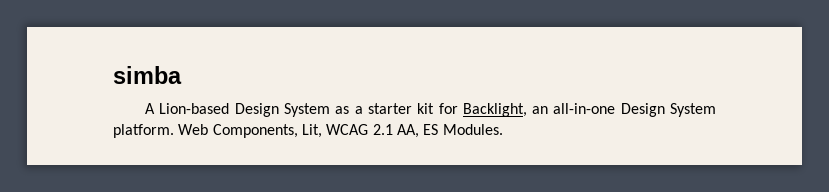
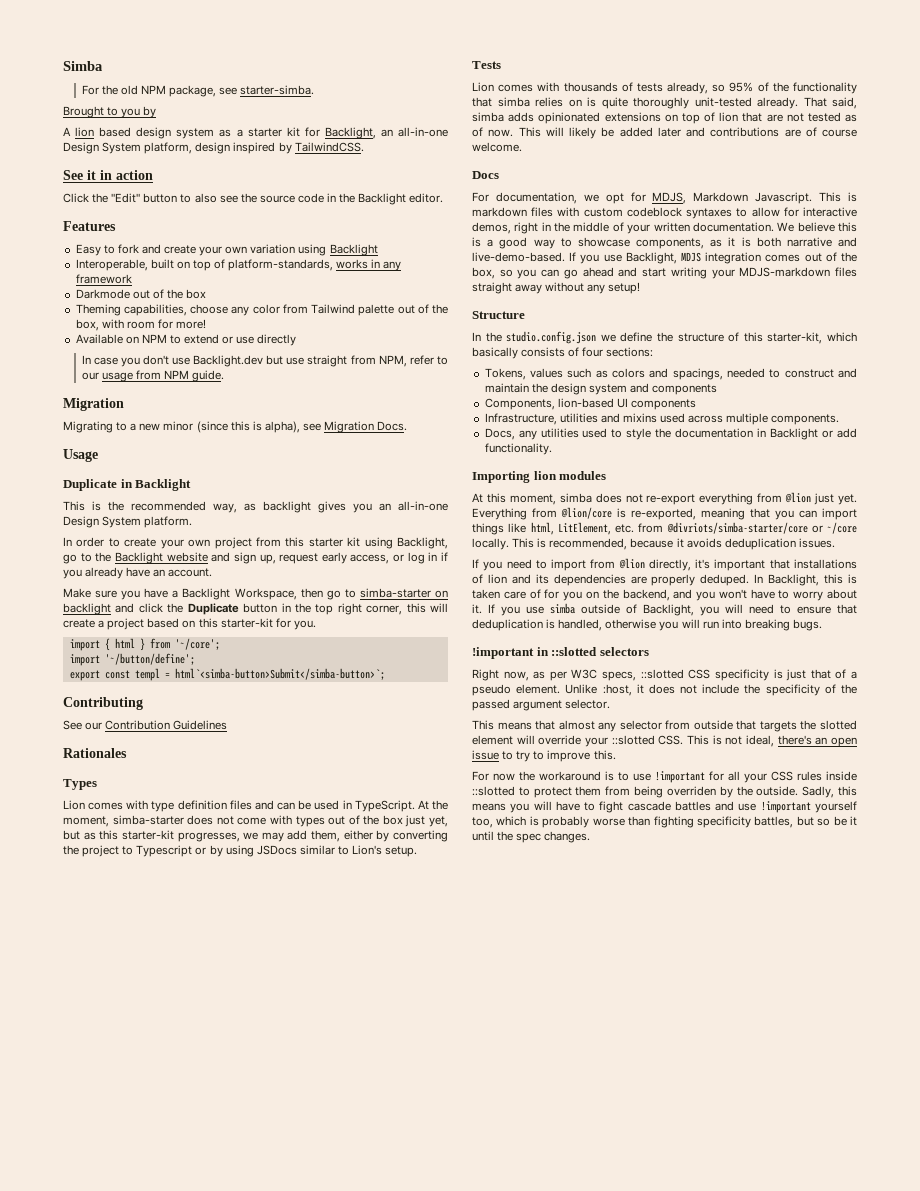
- simba
- A Lion-based Design System as a starter kit for Backlight, an all-in-one Design System platform. Web Components, Lit, WCAG 2.1 AA, ES Modules.
+ Simba
+ For the old NPM package, see starter-simba.
+ Brought to you by
+ A lion based design system as a starter kit for Backlight, an all-in-one Design System platform, design inspired by TailwindCSS.
+ See it in action
+ Click the "Edit" button to also see the source code in the Backlight editor.
+ Features
+ Easy to fork and create your own variation using Backlight
+ Interoperable, built on top of platform-standards, works in any framework
+ Darkmode out of the box
+ Theming capabilities, choose any color from Tailwind palette out of the box, with room for more!
+ Available on NPM to extend or use directly
+ In case you don't use Backlight.dev but use straight from NPM, refer to our usage from NPM guide.
+ Migration
+ Migrating to a new minor (since this is alpha), see Migration Docs.
+ Usage
+ Duplicate in Backlight
+ This is the recommended way, as backlight gives you an all-in-one Design System platform.
+ In order to create your own project from this starter kit using Backlight, go to the Backlight website and sign up, request early access, or log in if you already have an account.
+ Make sure you have a Backlight Workspace, then go to simba-starter on backlight and click the Duplicate button in the top right corner, this will create a project based on this starter-kit for you.
+ import { html } from '~/core';
+ import '~/button/define';
+ export const templ = html`<simba-button>Submit</simba-button>`;
+ Contributing
+ See our Contribution Guidelines
+ Rationales
+ Types
+ Lion comes with type definition files and can be used in TypeScript. At the moment, simba-starter does not come with types out of the box just yet, but as this starter-kit progresses, we may add them, either by converting the project to Typescript or by using JSDocs similar to Lion's setup.
+ Tests
+ Lion comes with thousands of tests already, so 95% of the functionality that simba relies on is quite thoroughly unit-tested already. That said, simba adds opinionated extensions on top of lion that are not tested as of now. This will likely be added later and contributions are of course welcome.
+ Docs
+ For documentation, we opt for MDJS, Markdown Javascript. This is markdown files with custom codeblock syntaxes to allow for interactive demos, right in the middle of your written documentation. We believe this is a good way to showcase components, as it is both narrative and live-demo-based. If you use Backlight, MDJS integration comes out of the box, so you can go ahead and start writing your MDJS-markdown files straight away without any setup!
+ Structure
+ In the studio.config.json we define the structure of this starter-kit, which basically consists of four sections:
+ Tokens, values such as colors and spacings, needed to construct and maintain the design system and components
+ Components, lion-based UI components
+ Infrastructure, utilities and mixins used across multiple components.
+ Docs, any utilities used to style the documentation in Backlight or add functionality.
+ Importing lion modules
+ At this moment, simba does not re-export everything from @lion just yet. Everything from @lion/core is re-exported, meaning that you can import things like html, LitElement, etc. from @divriots/simba-starter/core or ~/core locally. This is recommended, because it avoids deduplication issues.
+ If you need to import from @lion directly, it's important that installations of lion and its dependencies are properly deduped. In Backlight, this is taken care of for you on the backend, and you won't have to worry about it. If you use simba outside of Backlight, you will need to ensure that deduplication is handled, otherwise you will run into breaking bugs.
+ !important in ::slotted selectors
+ Right now, as per W3C specs, ::slotted CSS specificity is just that of a pseudo element. Unlike :host, it does not include the specificity of the passed argument selector.
+ This means that almost any selector from outside that targets the slotted element will override your ::slotted CSS. This is not ideal, there's an open issue to try to improve this.
+ For now the workaround is to use !important for all your CSS rules inside ::slotted to protect them from being overriden by the outside. Sadly, this means you will have to fight cascade battles and use !important yourself too, which is probably worse than fighting specificity battles, but so be it until the spec changes.

